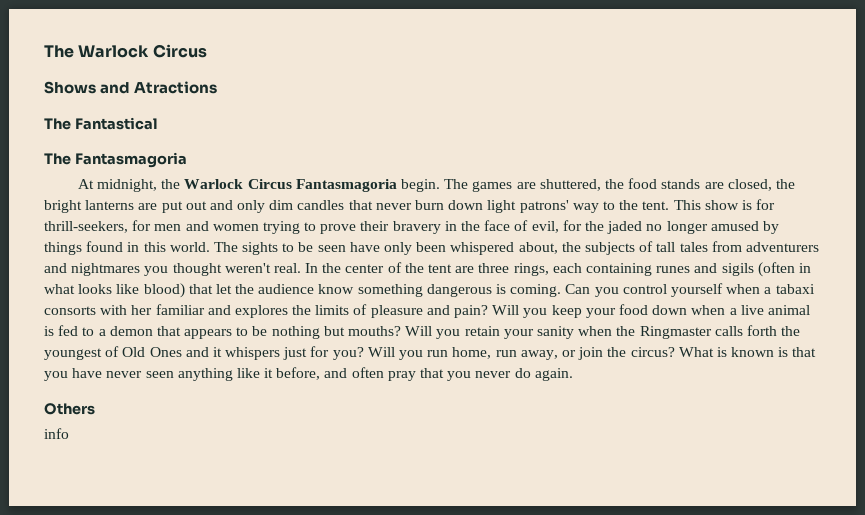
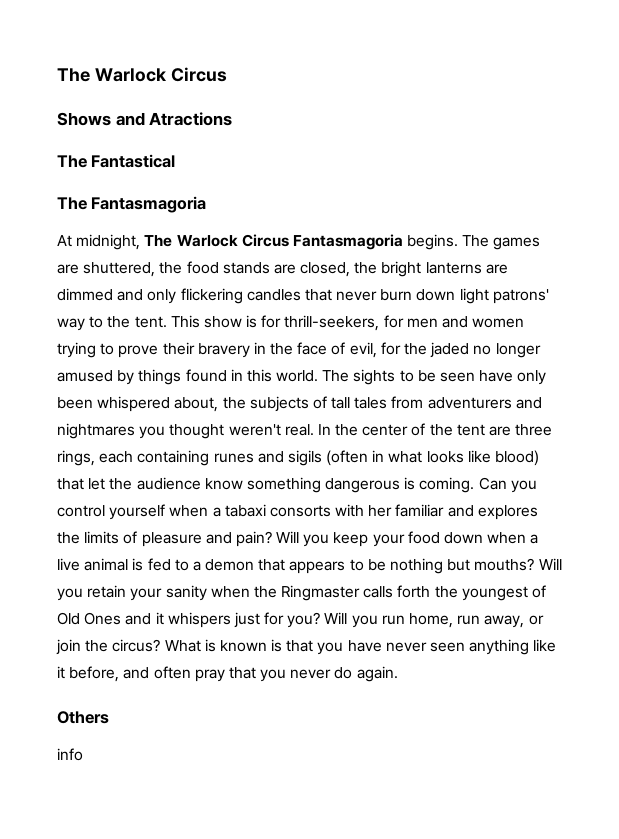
- At midnight, the Warlock Circus Fantasmagoria begin.
+ At midnight, The Warlock Circus Fantasmagoria begins.
- The games are shuttered, the food stands are closed, the bright lanterns are put out and only dim candles that never burn down light patrons' way to the tent.
+ The games are shuttered, the food stands are closed, the bright lanterns are dimmed and only flickering candles that never burn down light patrons' way to the tent.

